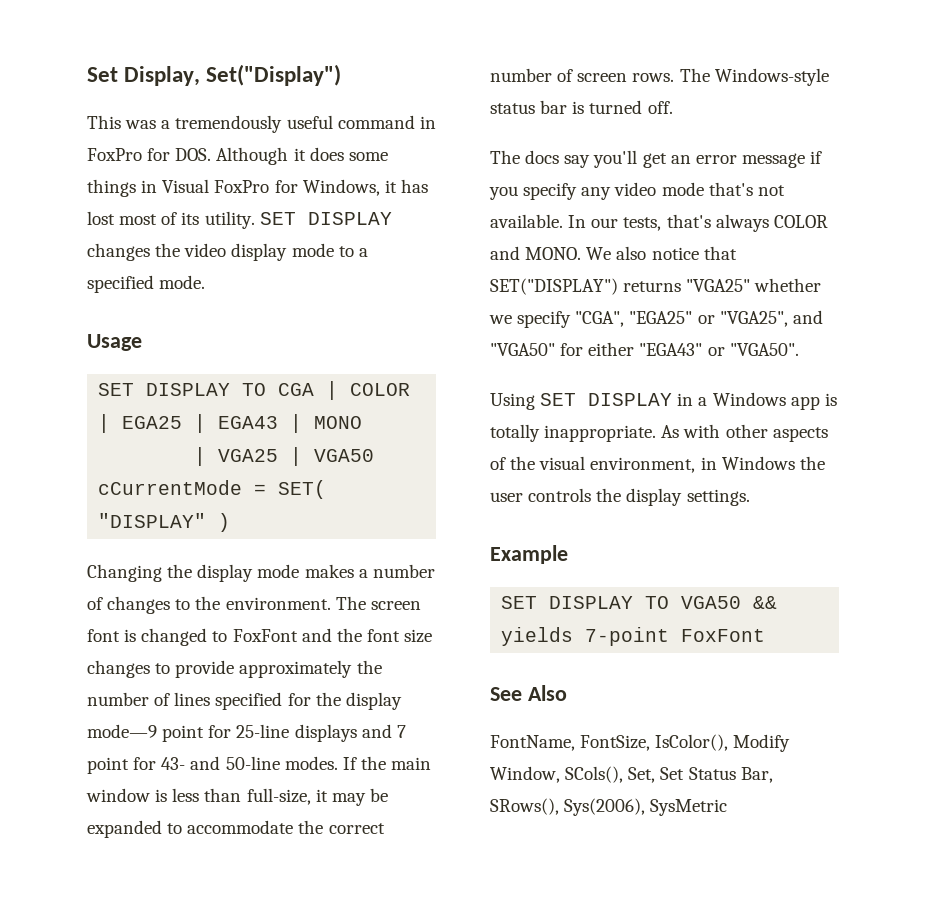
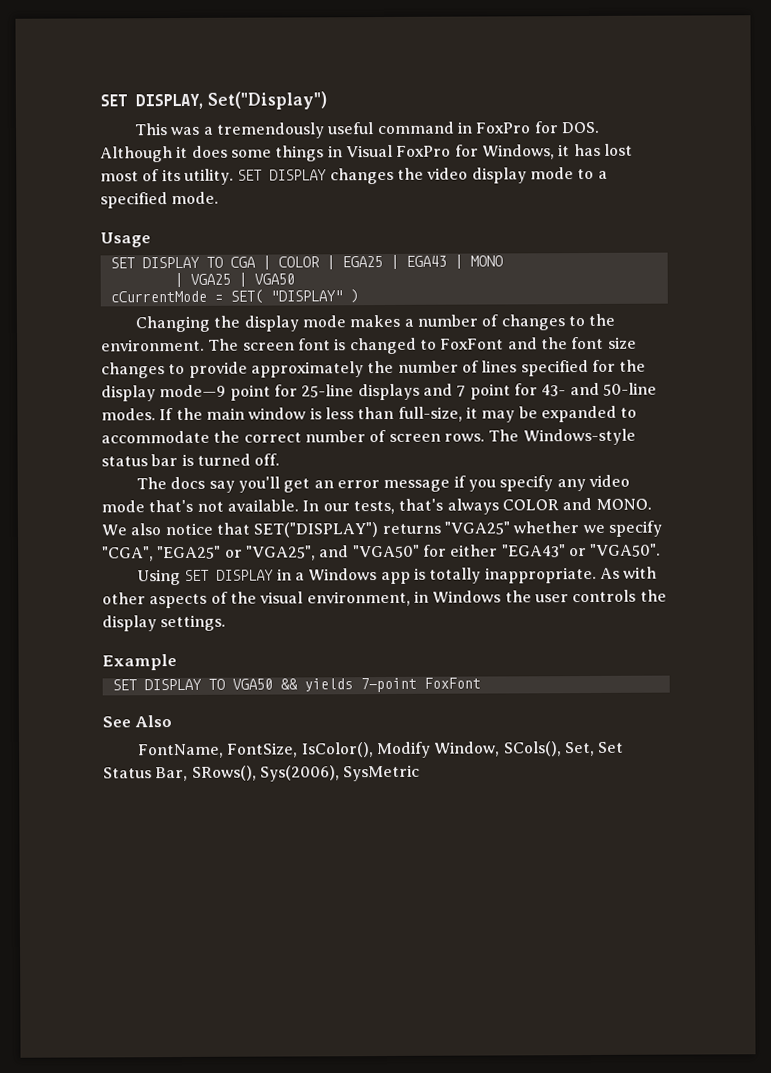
- Set Display, Set("Display")
+ SET DISPLAY, Set("Display")

